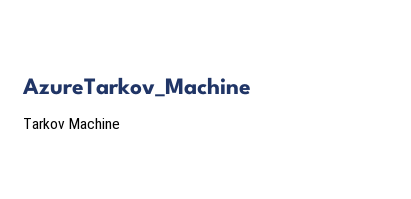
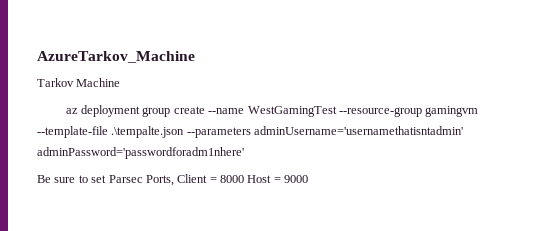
+ az deployment group create --name WestGamingTest --resource-group gamingvm --template-file .\tempalte.json --parameters adminUsername='usernamethatisntadmin' adminPassword='passwordforadm1nhere'
+ Be sure to set Parsec Ports, Client = 8000 Host = 9000

